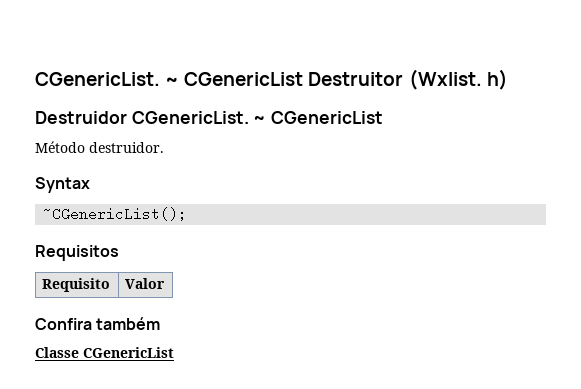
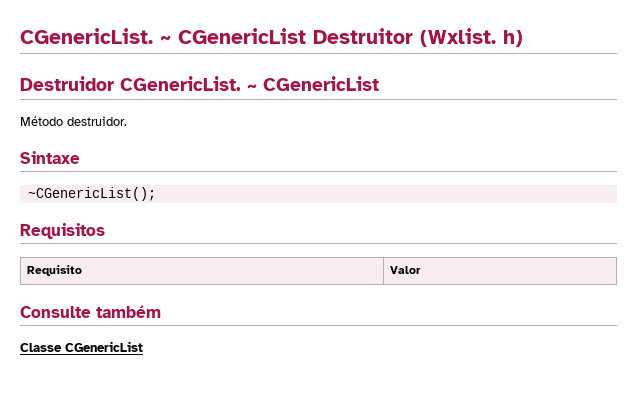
- Syntax
+ Sintaxe
- Confira também
+ Consulte também

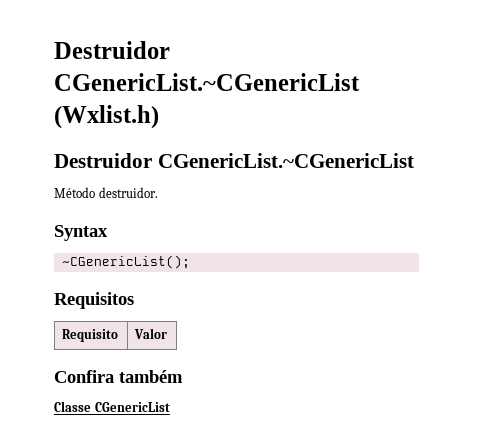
- CGenericList. ~ CGenericList Destruitor (Wxlist. h)
- Destruidor CGenericList. ~ CGenericList
+ Destruidor CGenericList.~CGenericList (Wxlist.h)
+ Destruidor CGenericList.~CGenericList
- Sintaxe
+ Syntax
- Consulte também
+ Confira também

